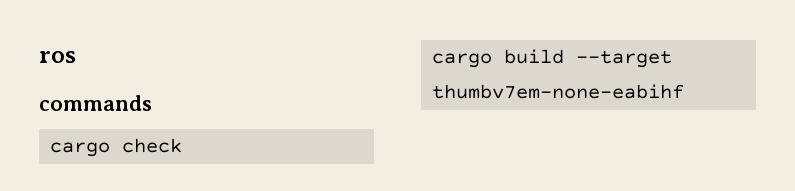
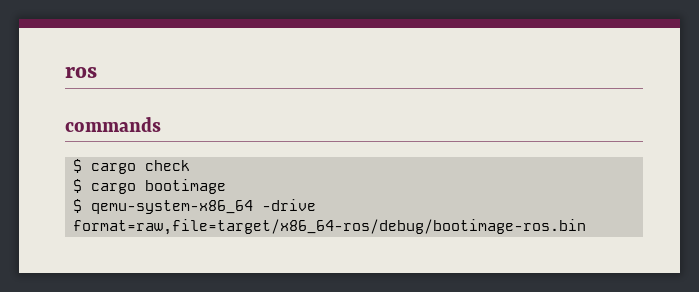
- cargo check
+ $ cargo check
- cargo build --target thumbv7em-none-eabihf
+ $ cargo bootimage
+ $ qemu-system-x86_64 -drive format=raw,file=target/x86_64-ros/debug/bootimage-ros.bin

